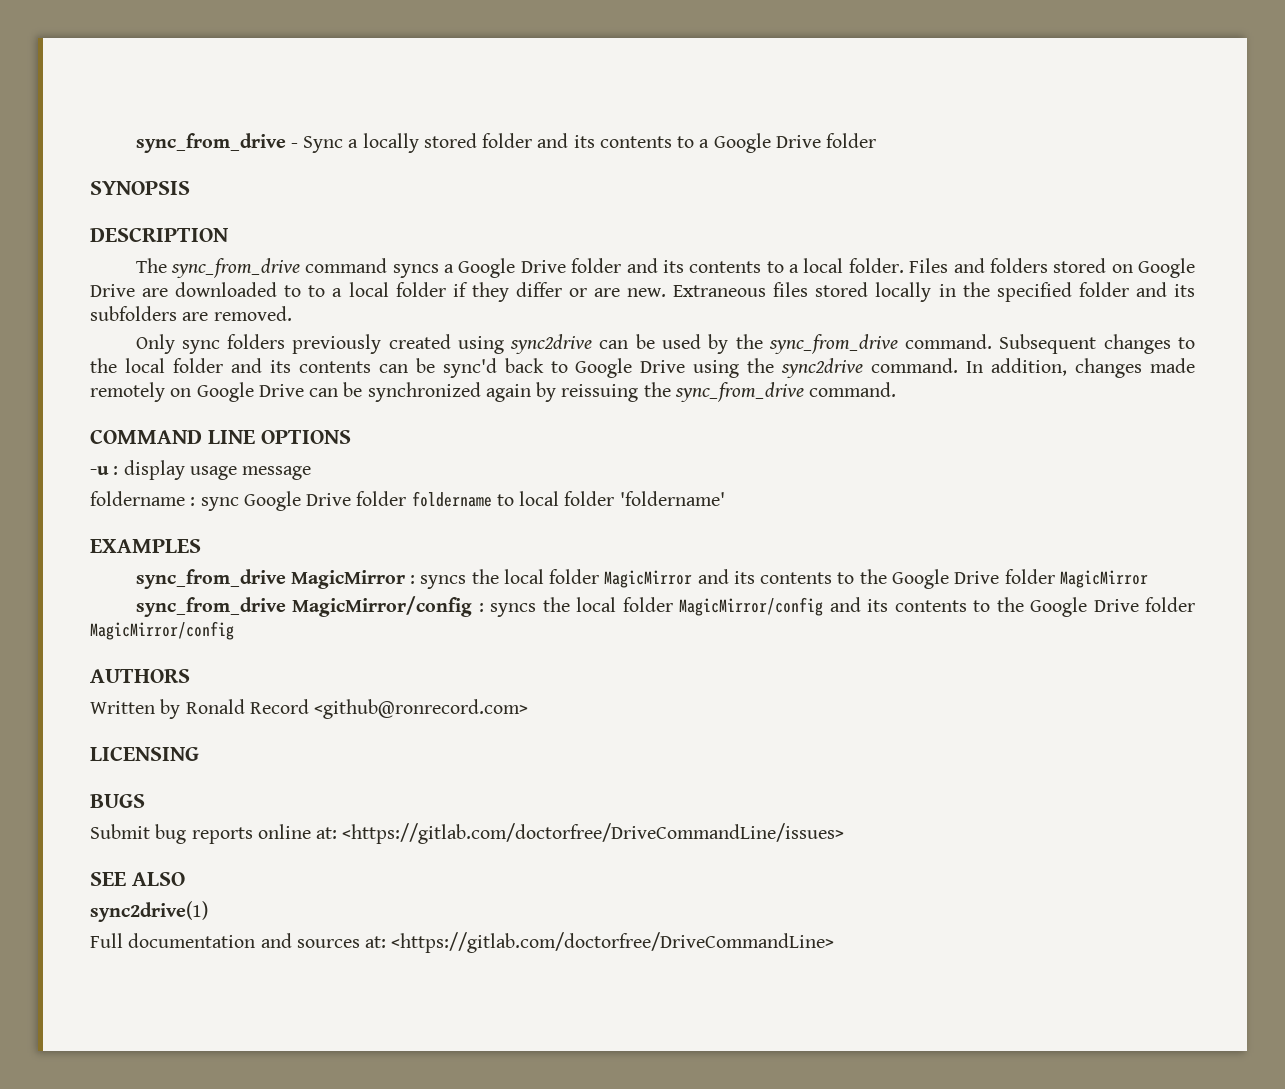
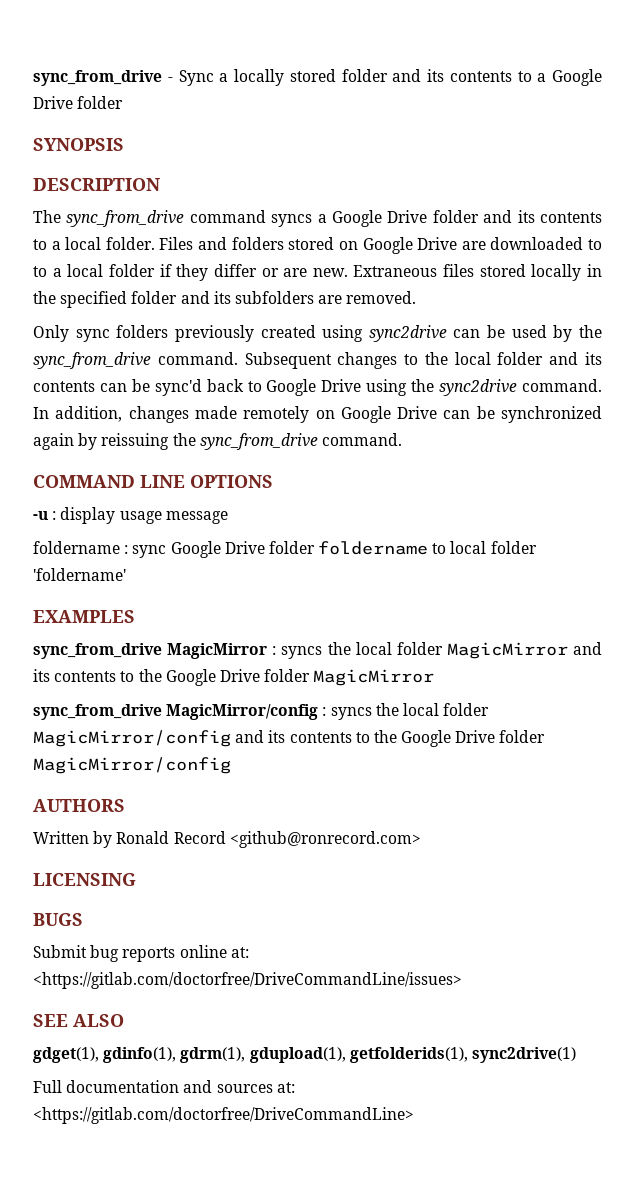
- sync2drive(1)
+ gdget(1), gdinfo(1), gdrm(1), gdupload(1), getfolderids(1), sync2drive(1)

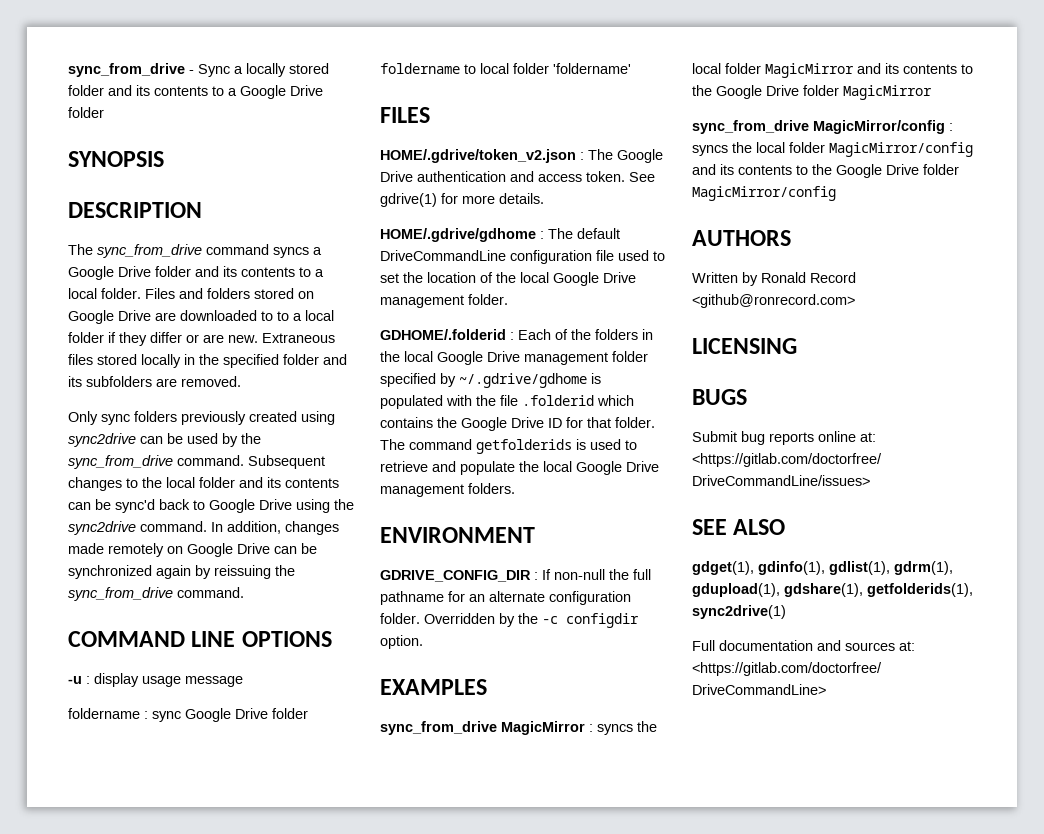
+ FILES
+ HOME/.gdrive/token_v2.json : The Google Drive authentication and access token. See gdrive(1) for more details.
+ HOME/.gdrive/gdhome : The default DriveCommandLine configuration file used to set the location of the local Google Drive management folder.
+ GDHOME/.folderid : Each of the folders in the local Google Drive management folder specified by ~/.gdrive/gdhome is populated with the file .folderid which contains the Google Drive ID for that folder. The command getfolderids is used to retrieve and populate the local Google Drive management folders.
+ ENVIRONMENT
+ GDRIVE_CONFIG_DIR : If non-null the full pathname for an alternate configuration folder. Overridden by the -c configdir option.
- gdget(1), gdinfo(1), gdrm(1), gdupload(1), getfolderids(1), sync2drive(1)
+ gdget(1), gdinfo(1), gdlist(1), gdrm(1), gdupload(1), gdshare(1), getfolderids(1), sync2drive(1)

